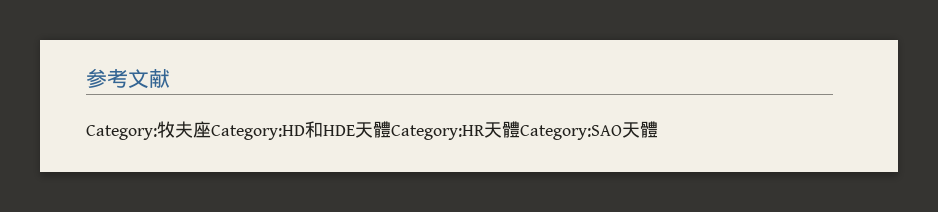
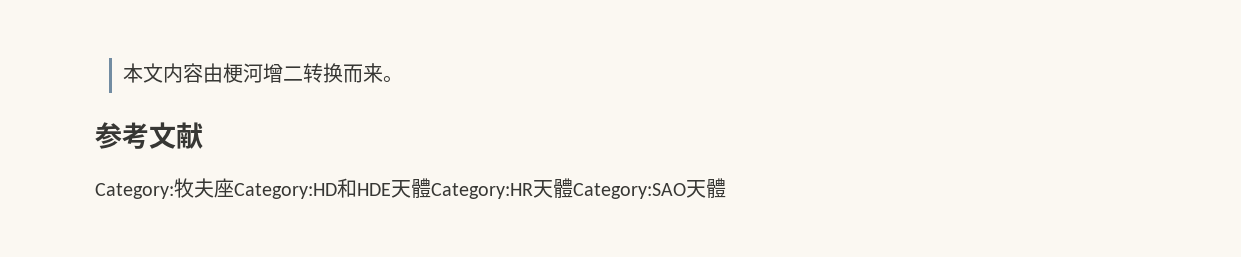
+ 本文内容由梗河增二转换而来。

